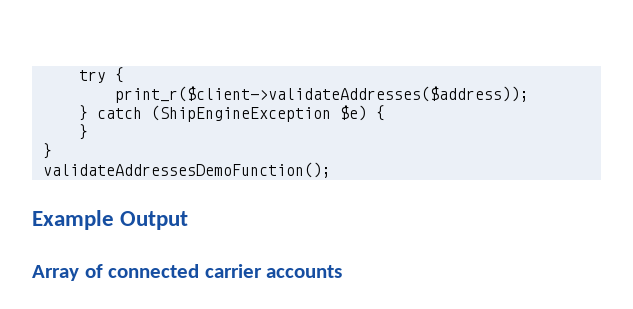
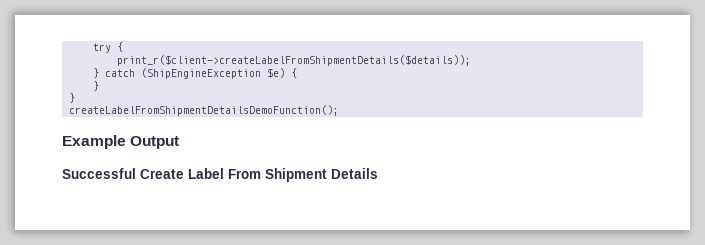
- print_r($client->validateAddresses($address));
+ print_r($client->createLabelFromShipmentDetails($details));
- validateAddressesDemoFunction();
+ createLabelFromShipmentDetailsDemoFunction();
- Array of connected carrier accounts
+ Successful Create Label From Shipment Details

